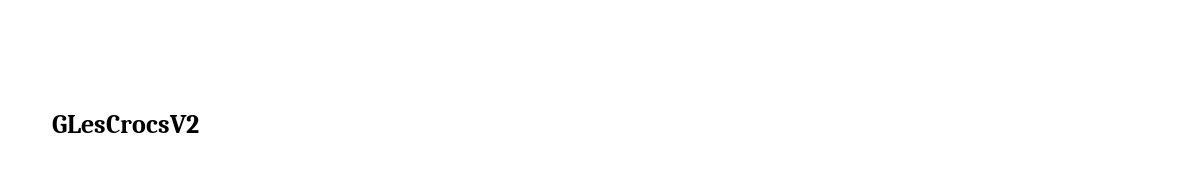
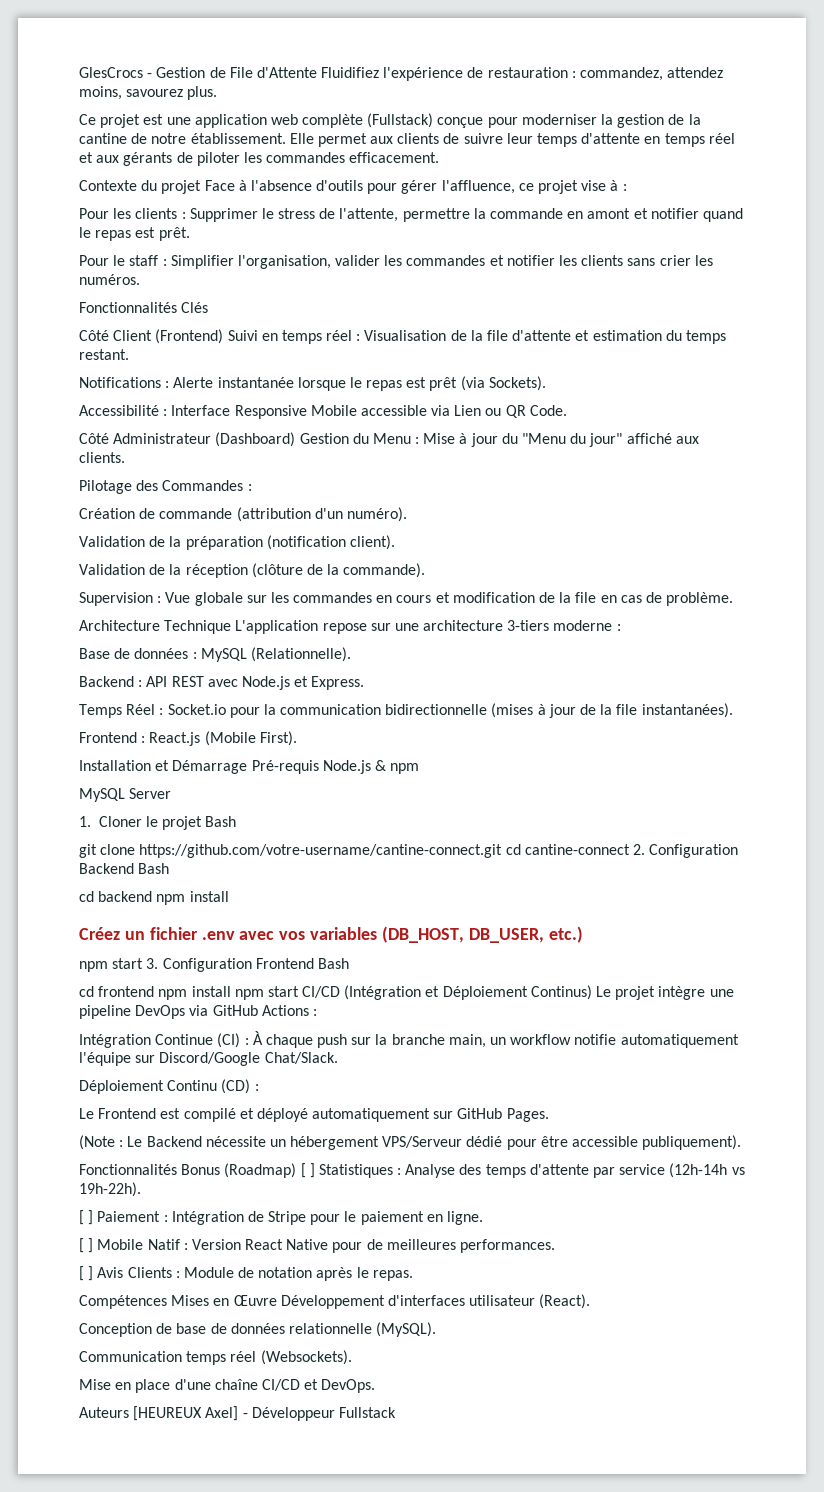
- GLesCrocsV2
+ GlesCrocs - Gestion de File d'Attente Fluidifiez l'expérience de restauration : commandez, attendez moins, savourez plus.
+ Ce projet est une application web complète (Fullstack) conçue pour moderniser la gestion de la cantine de notre établissement. Elle permet aux clients de suivre leur temps d'attente en temps réel et aux gérants de piloter les commandes efficacement.
+ Contexte du projet Face à l'absence d'outils pour gérer l'affluence, ce projet vise à :
+ Pour les clients : Supprimer le stress de l'attente, permettre la commande en amont et notifier quand le repas est prêt.
+ Pour le staff : Simplifier l'organisation, valider les commandes et notifier les clients sans crier les numéros.
+ Fonctionnalités Clés
+ Côté Client (Frontend) Suivi en temps réel : Visualisation de la file d'attente et estimation du temps restant.
+ Notifications : Alerte instantanée lorsque le repas est prêt (via Sockets).
+ Accessibilité : Interface Responsive Mobile accessible via Lien ou QR Code.
+ Côté Administrateur (Dashboard) Gestion du Menu : Mise à jour du "Menu du jour" affiché aux clients.
+ Pilotage des Commandes :
+ Création de commande (attribution d'un numéro).
+ Validation de la préparation (notification client).
+ Validation de la réception (clôture de la commande).
+ Supervision : Vue globale sur les commandes en cours et modification de la file en cas de problème.
+ Architecture Technique L'application repose sur une architecture 3-tiers moderne :
+ Base de données : MySQL (Relationnelle).
+ Backend : API REST avec Node.js et Express.
+ Temps Réel : Socket.io pour la communication bidirectionnelle (mises à jour de la file instantanées).
+ Frontend : React.js (Mobile First).
+ Installation et Démarrage Pré-requis Node.js & npm
+ MySQL Server
+ 1. Cloner le projet Bash
+ git clone https://github.com/votre-username/cantine-connect.git cd cantine-connect 2. Configuration Backend Bash
+ cd backend npm install
+ Créez un fichier .env avec vos variables (DB_HOST, DB_USER, etc.)
+ npm start 3. Configuration Frontend Bash
+ cd frontend npm install npm start CI/CD (Intégration et Déploiement Continus) Le projet intègre une pipeline DevOps via GitHub Actions :
+ Intégration Continue (CI) : À chaque push sur la branche main, un workflow notifie automatiquement l'équipe sur Discord/Google Chat/Slack.
+ Déploiement Continu (CD) :
+ Le Frontend est compilé et déployé automatiquement sur GitHub Pages.
+ (Note : Le Backend nécessite un hébergement VPS/Serveur dédié pour être accessible publiquement).
+ Fonctionnalités Bonus (Roadmap) [ ] Statistiques : Analyse des temps d'attente par service (12h-14h vs 19h-22h).
+ [ ] Paiement : Intégration de Stripe pour le paiement en ligne.
+ [ ] Mobile Natif : Version React Native pour de meilleures performances.
+ [ ] Avis Clients : Module de notation après le repas.
+ Compétences Mises en Œuvre Développement d'interfaces utilisateur (React).
+ Conception de base de données relationnelle (MySQL).
+ Communication temps réel (Websockets).
+ Mise en place d'une chaîne CI/CD et DevOps.
+ Auteurs [HEUREUX Axel] - Développeur Fullstack

